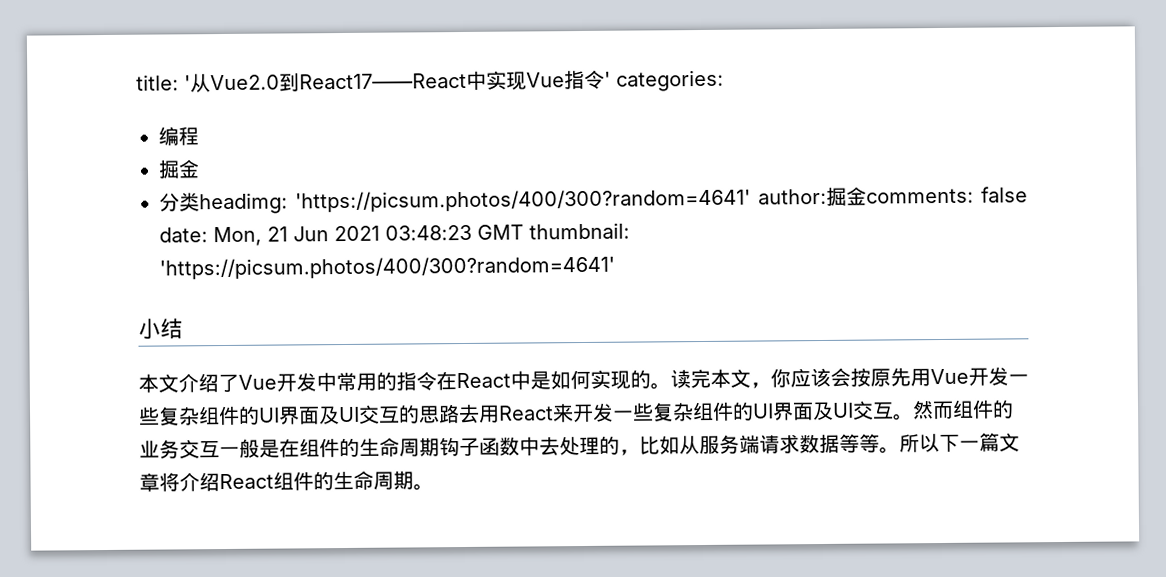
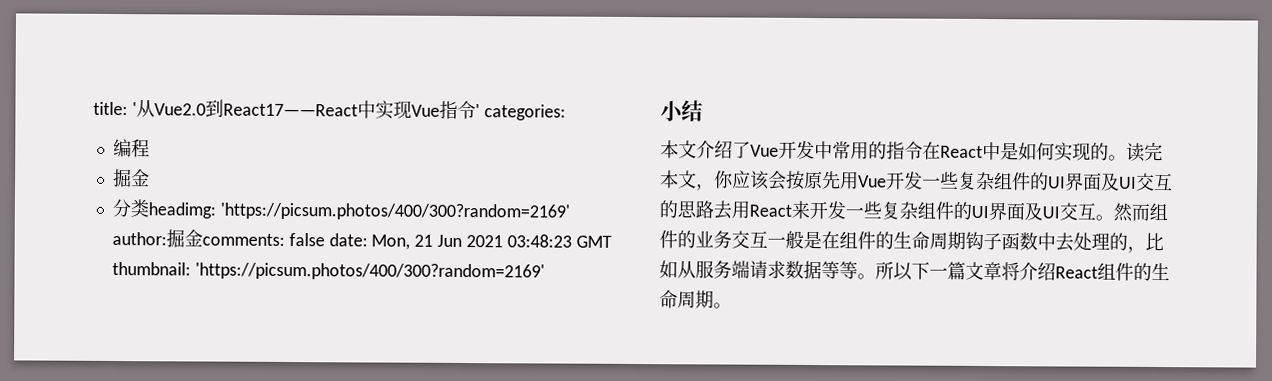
- 分类headimg: 'https://picsum.photos/400/300?random=4641' author:掘金comments: false date: Mon, 21 Jun 2021 03:48:23 GMT thumbnail: 'https://picsum.photos/400/300?random=4641'
+ 分类headimg: 'https://picsum.photos/400/300?random=2169' author:掘金comments: false date: Mon, 21 Jun 2021 03:48:23 GMT thumbnail: 'https://picsum.photos/400/300?random=2169'

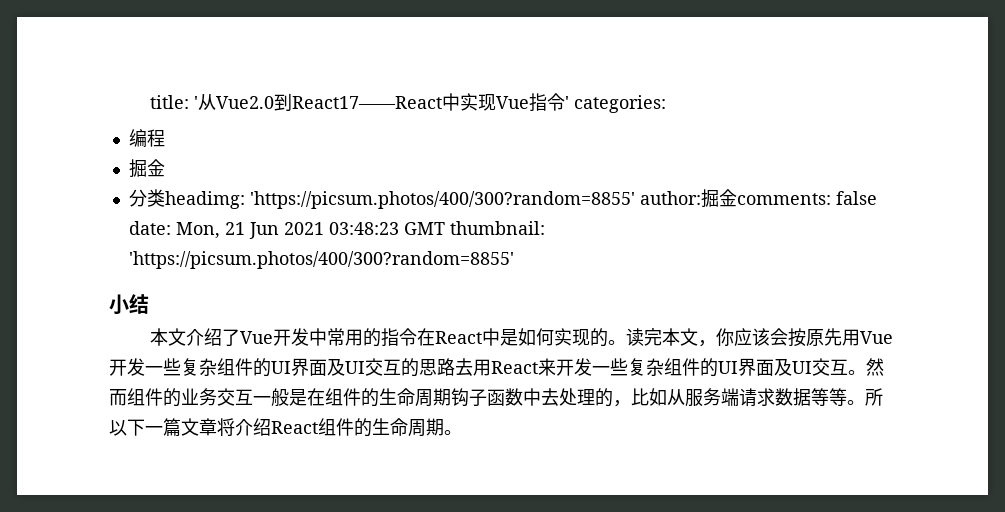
- 分类headimg: 'https://picsum.photos/400/300?random=2169' author:掘金comments: false date: Mon, 21 Jun 2021 03:48:23 GMT thumbnail: 'https://picsum.photos/400/300?random=2169'
+ 分类headimg: 'https://picsum.photos/400/300?random=8855' author:掘金comments: false date: Mon, 21 Jun 2021 03:48:23 GMT thumbnail: 'https://picsum.photos/400/300?random=8855'

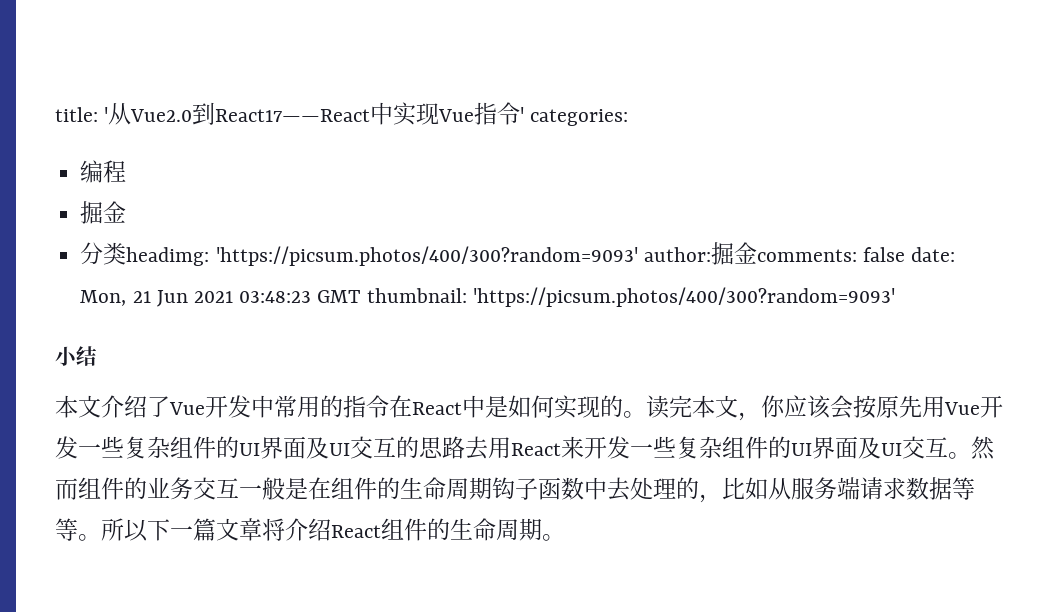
- 分类headimg: 'https://picsum.photos/400/300?random=8855' author:掘金comments: false date: Mon, 21 Jun 2021 03:48:23 GMT thumbnail: 'https://picsum.photos/400/300?random=8855'
+ 分类headimg: 'https://picsum.photos/400/300?random=9093' author:掘金comments: false date: Mon, 21 Jun 2021 03:48:23 GMT thumbnail: 'https://picsum.photos/400/300?random=9093'

